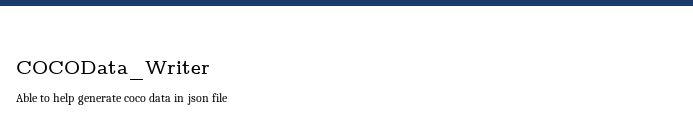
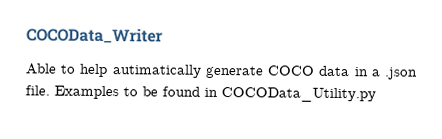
- Able to help generate coco data in json file
+ Able to help autimatically generate COCO data in a .json file. Examples to be found in COCOData_Utility.py

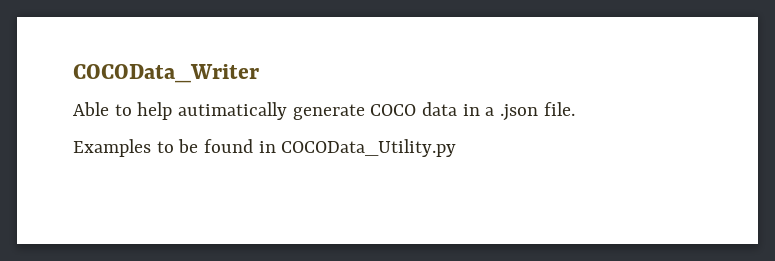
- Able to help autimatically generate COCO data in a .json file. Examples to be found in COCOData_Utility.py
+ Able to help autimatically generate COCO data in a .json file.
+ Examples to be found in COCOData_Utility.py

